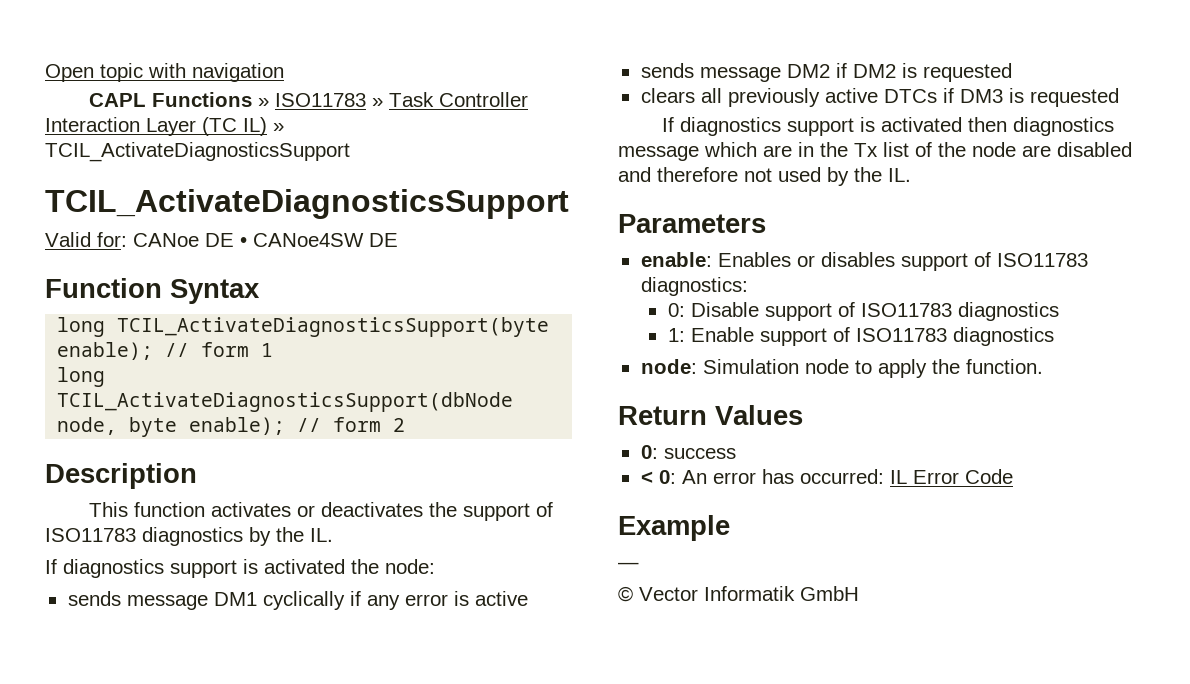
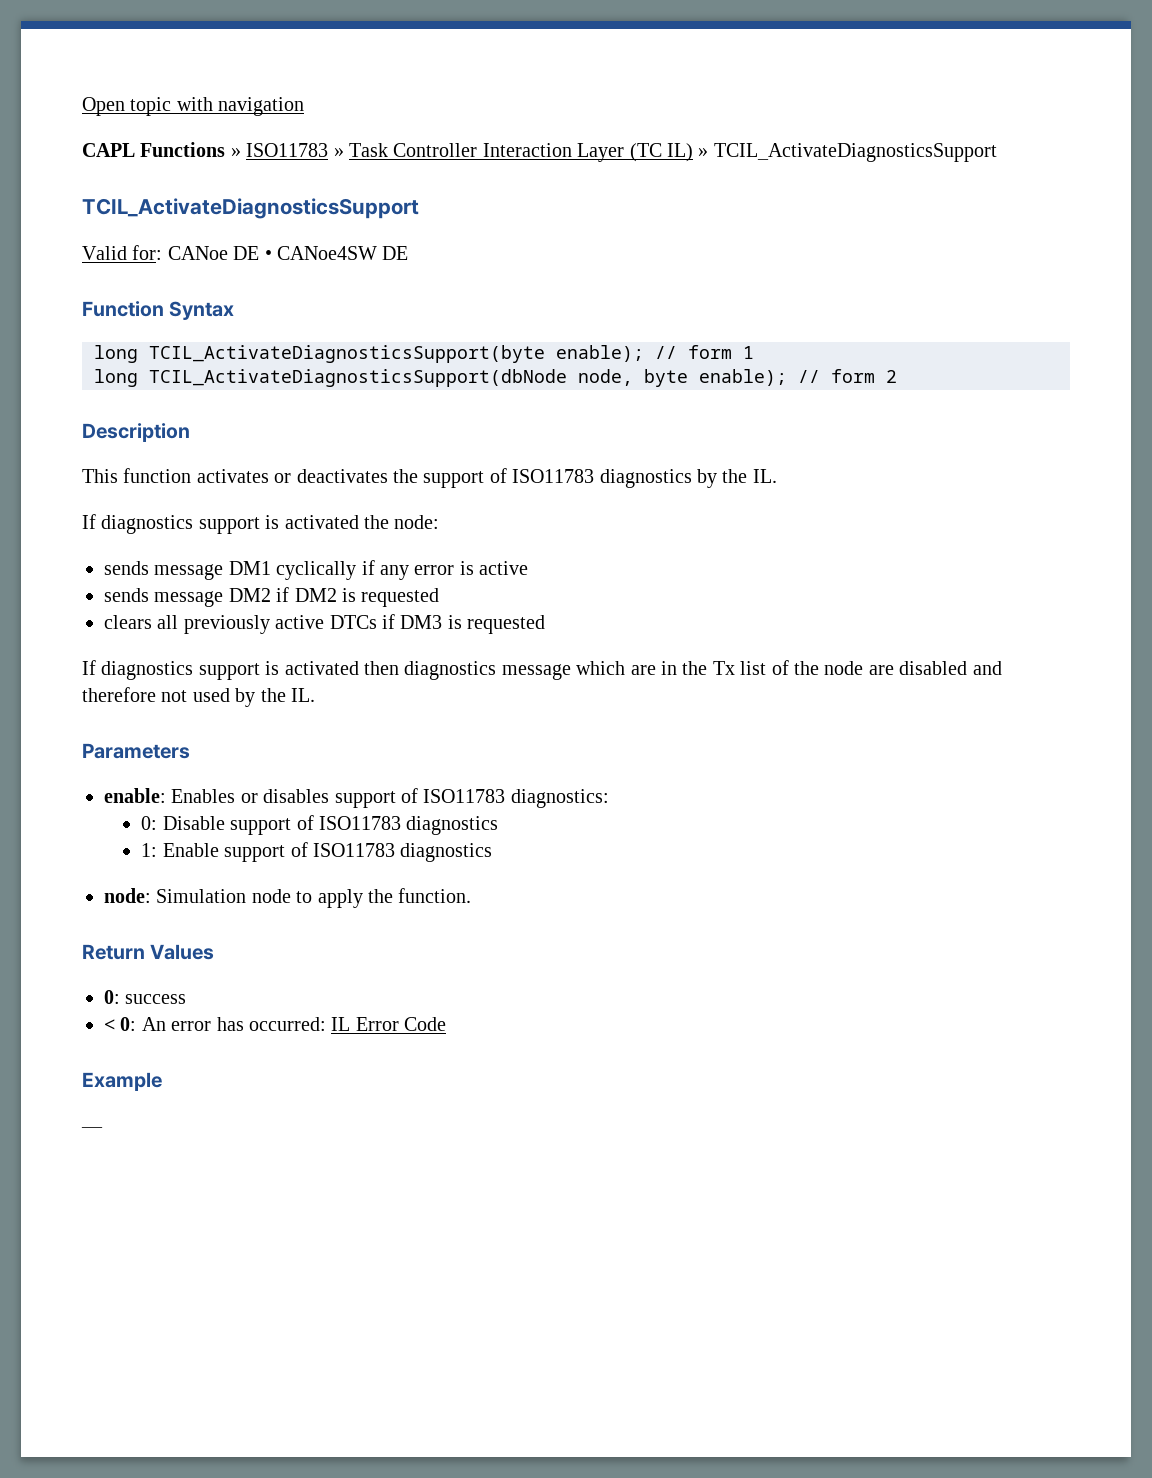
- © Vector Informatik GmbH

